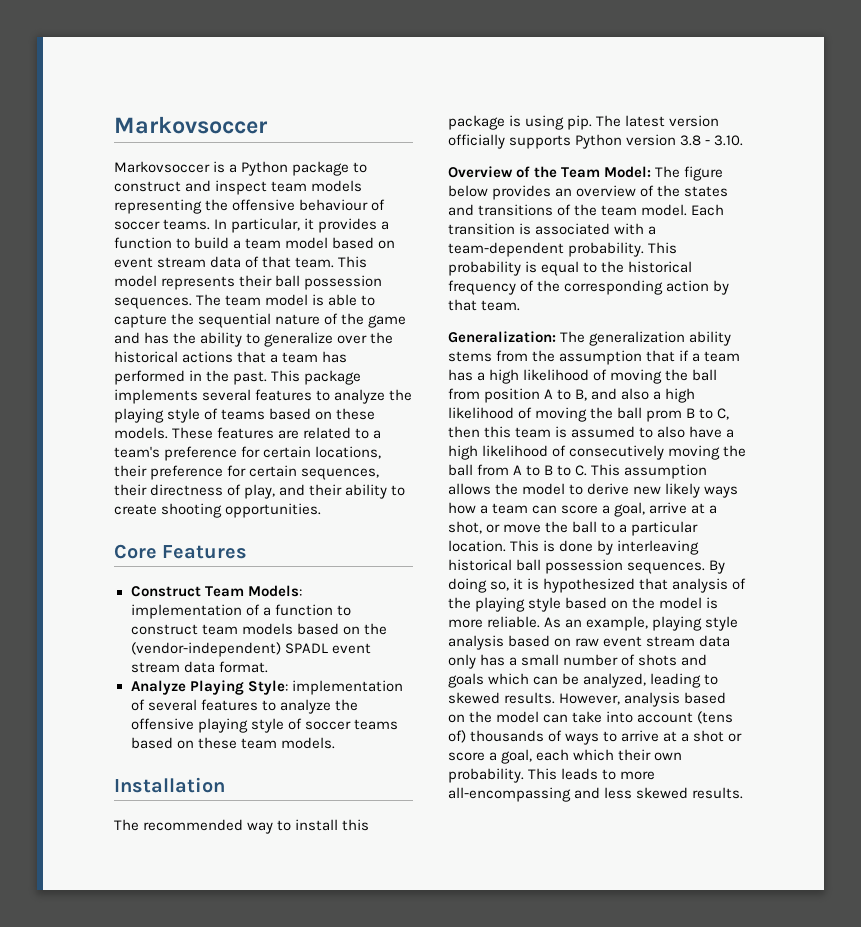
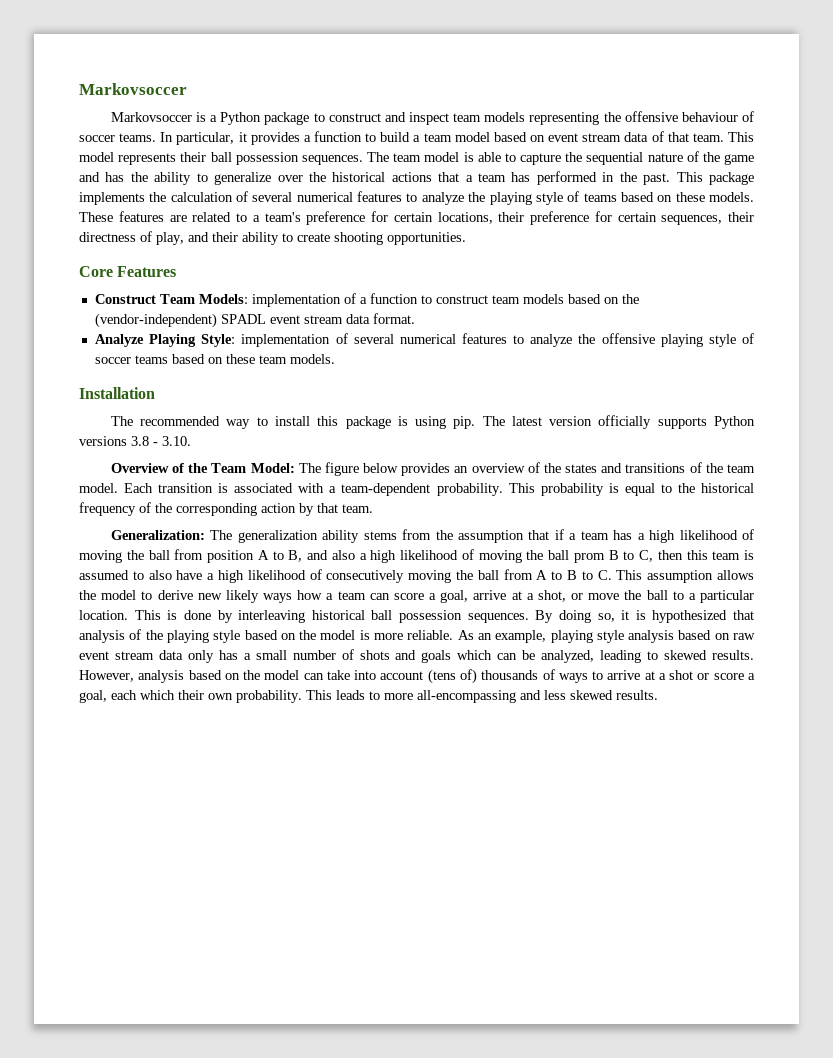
- This package implements several features to analyze the playing style of teams based on these models.
+ This package implements the calculation of several numerical features to analyze the playing style of teams based on these models.
- Analyze Playing Style: implementation of several features to analyze the offensive playing style of soccer teams based on these team models.
+ Analyze Playing Style: implementation of several numerical features to analyze the offensive playing style of soccer teams based on these team models.
- The latest version officially supports Python version 3.8 - 3.10.
+ The latest version officially supports Python versions 3.8 - 3.10.

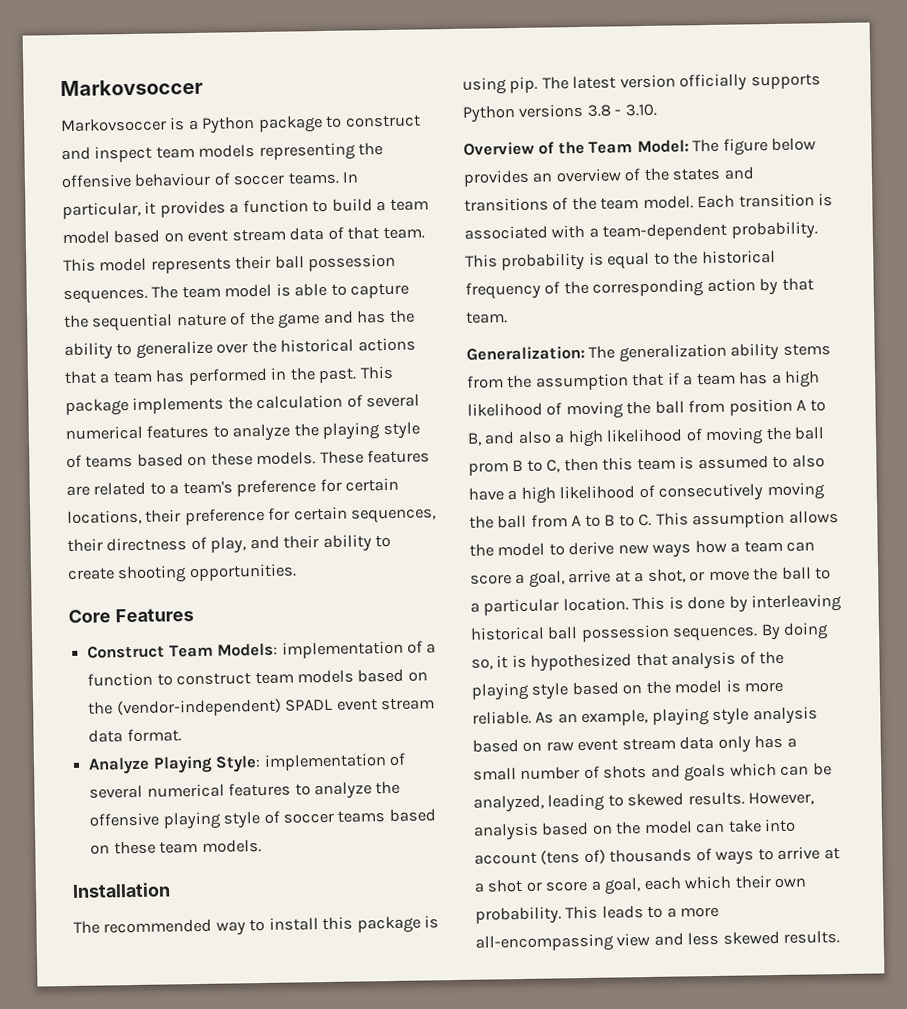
- The generalization ability stems from the assumption that if a team has a high likelihood of moving the ball from position A to B, and also a high likelihood of moving the ball prom B to C, then this team is assumed to also have a high likelihood of consecutively moving the ball from A to B to C. This assumption allows the model to derive new likely ways how a team can score a goal, arrive at a shot, or move the ball to a particular location.
+ The generalization ability stems from the assumption that if a team has a high likelihood of moving the ball from position A to B, and also a high likelihood of moving the ball prom B to C, then this team is assumed to also have a high likelihood of consecutively moving the ball from A to B to C. This assumption allows the model to derive new ways how a team can score a goal, arrive at a shot, or move the ball to a particular location.
- This leads to more all-encompassing and less skewed results.
+ This leads to a more all-encompassing view and less skewed results.

